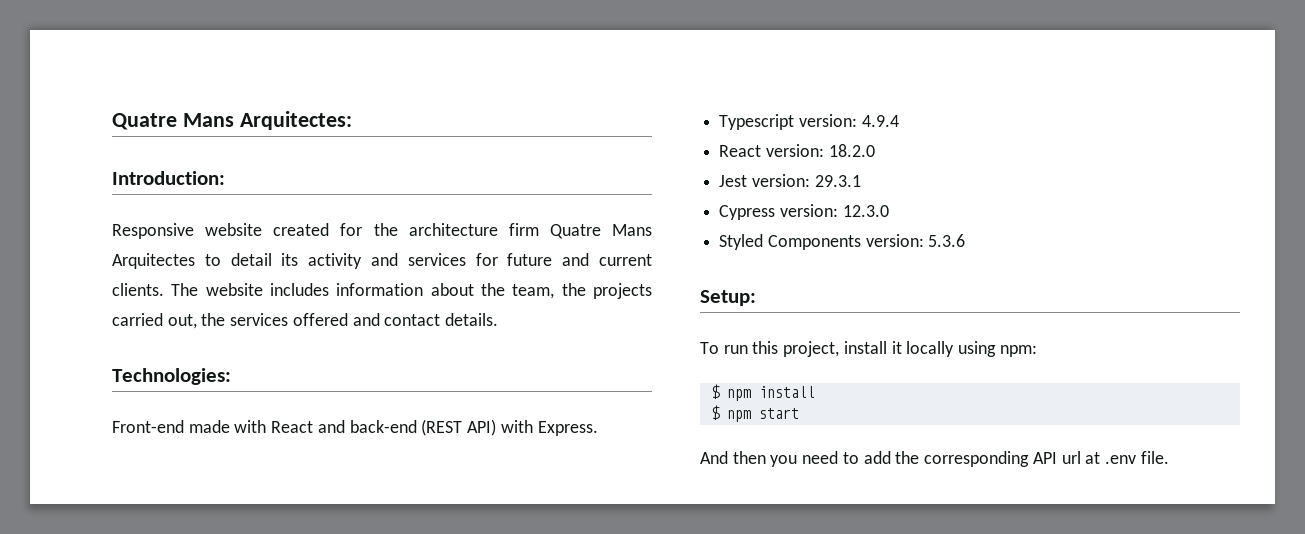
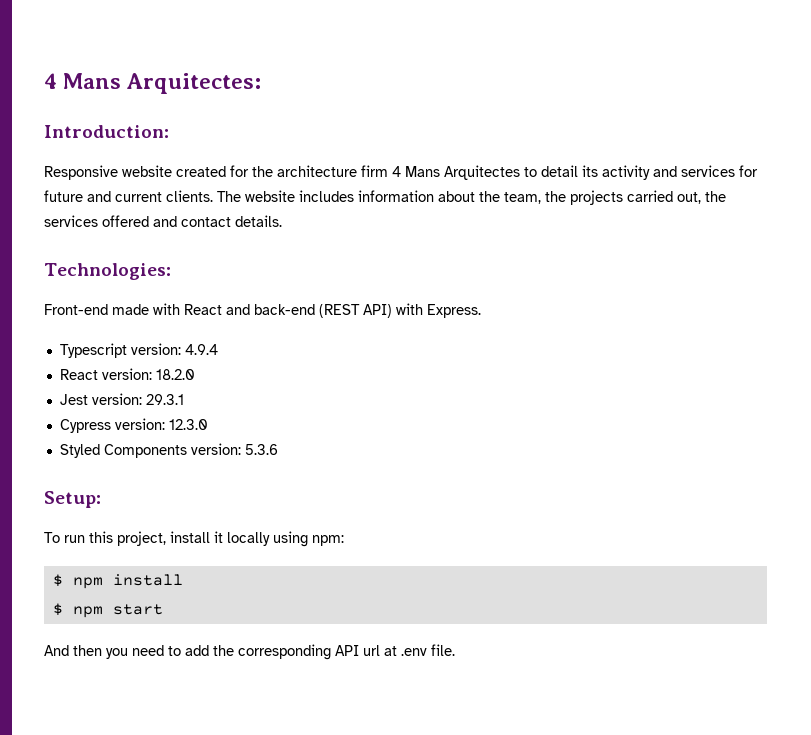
- Quatre Mans Arquitectes:
+ 4 Mans Arquitectes:
- Responsive website created for the architecture firm Quatre Mans Arquitectes to detail its activity and services for future and current clients.
+ Responsive website created for the architecture firm 4 Mans Arquitectes to detail its activity and services for future and current clients.

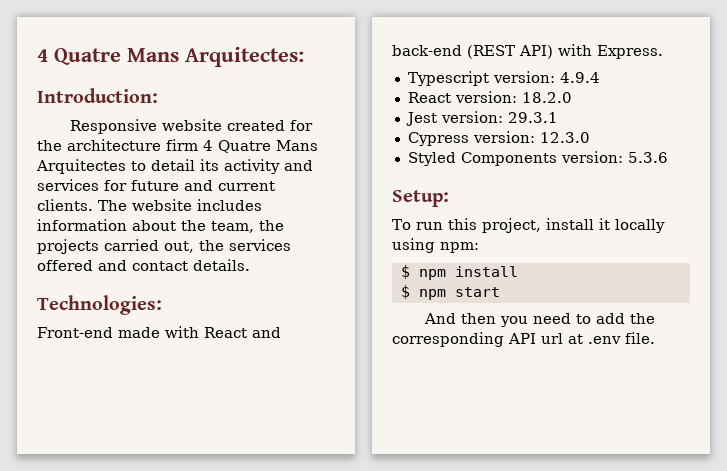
- 4 Mans Arquitectes:
+ 4 Quatre Mans Arquitectes:
- Responsive website created for the architecture firm 4 Mans Arquitectes to detail its activity and services for future and current clients.
+ Responsive website created for the architecture firm 4 Quatre Mans Arquitectes to detail its activity and services for future and current clients.

